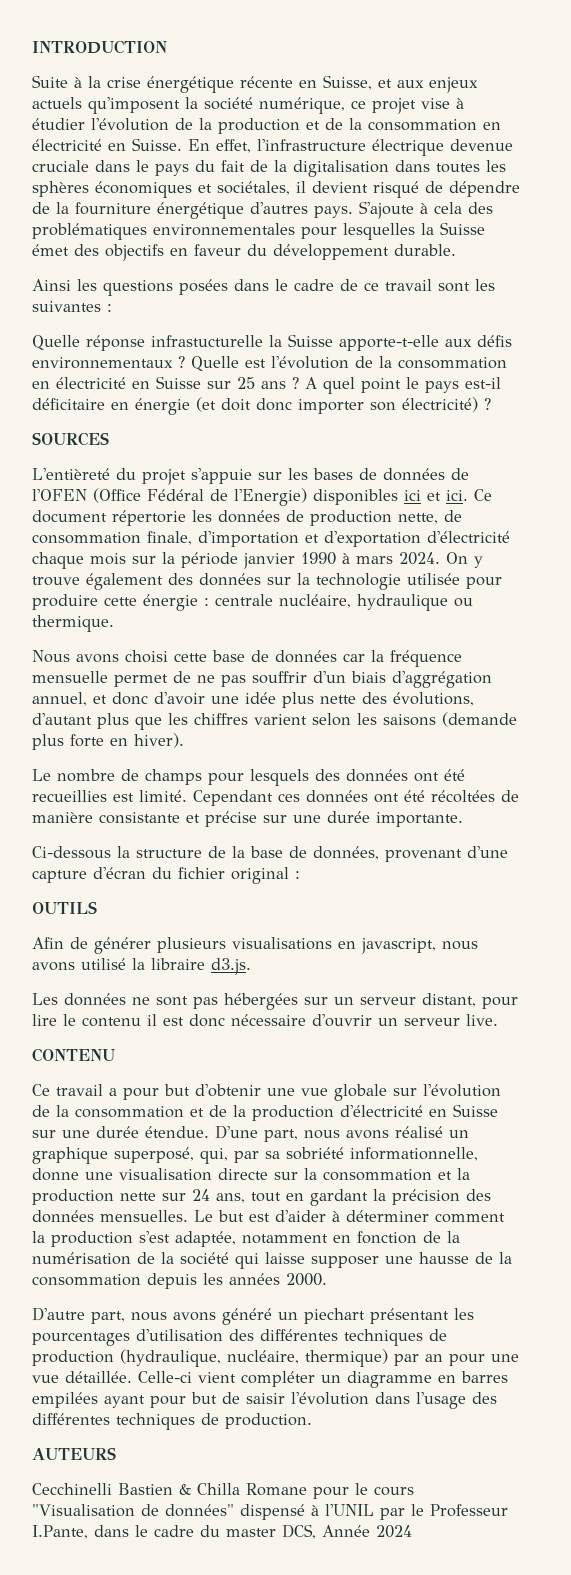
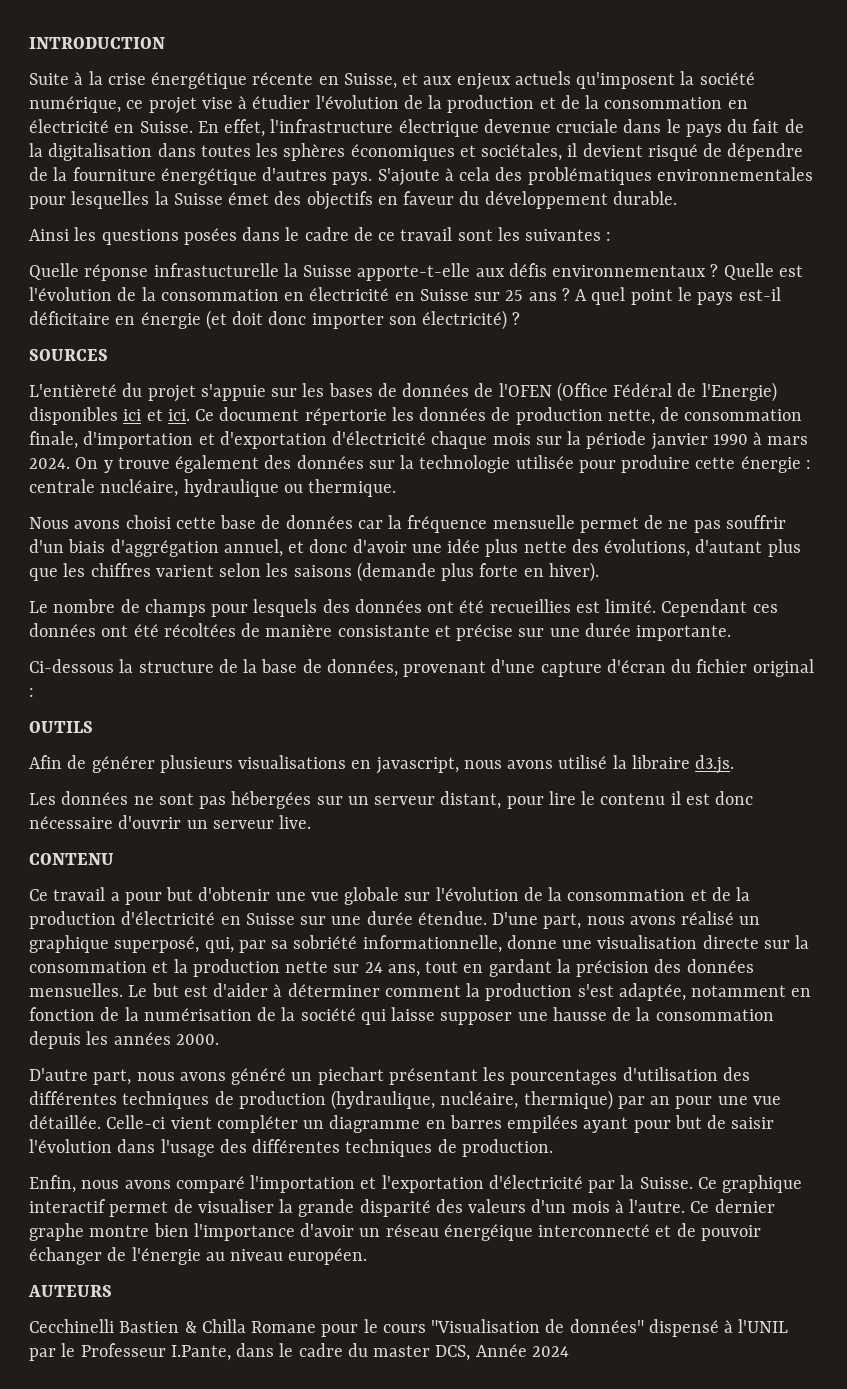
+ Enfin, nous avons comparé l'importation et l'exportation d'électricité par la Suisse. Ce graphique interactif permet de visualiser la grande disparité des valeurs d'un mois à l'autre. Ce dernier graphe montre bien l'importance d'avoir un réseau énergéique interconnecté et de pouvoir échanger de l'énergie au niveau européen.

